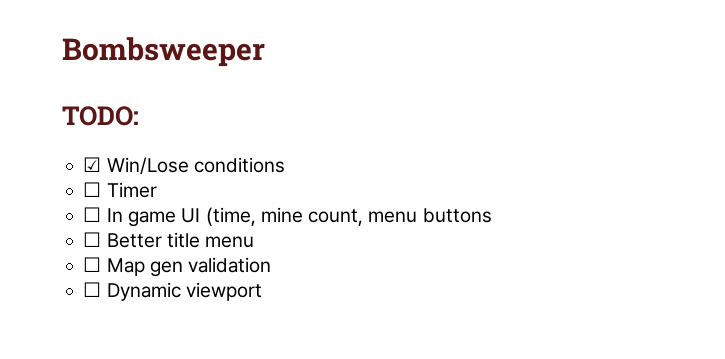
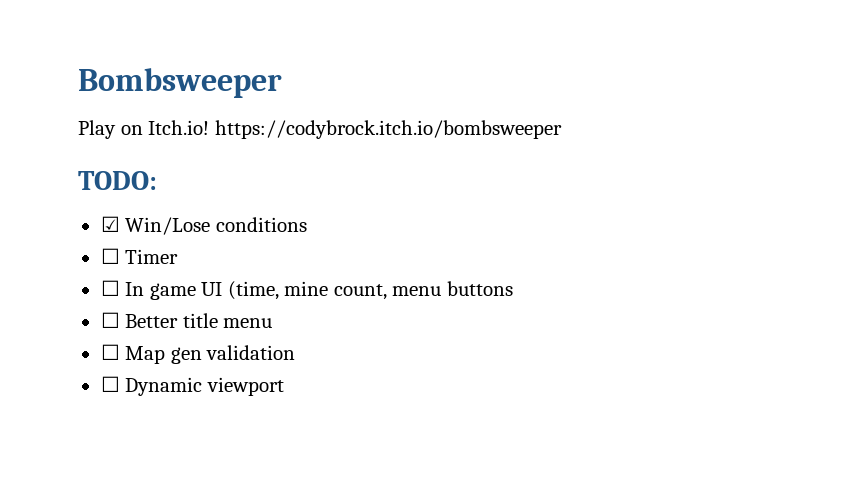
+ Play on Itch.io! https://codybrock.itch.io/bombsweeper

